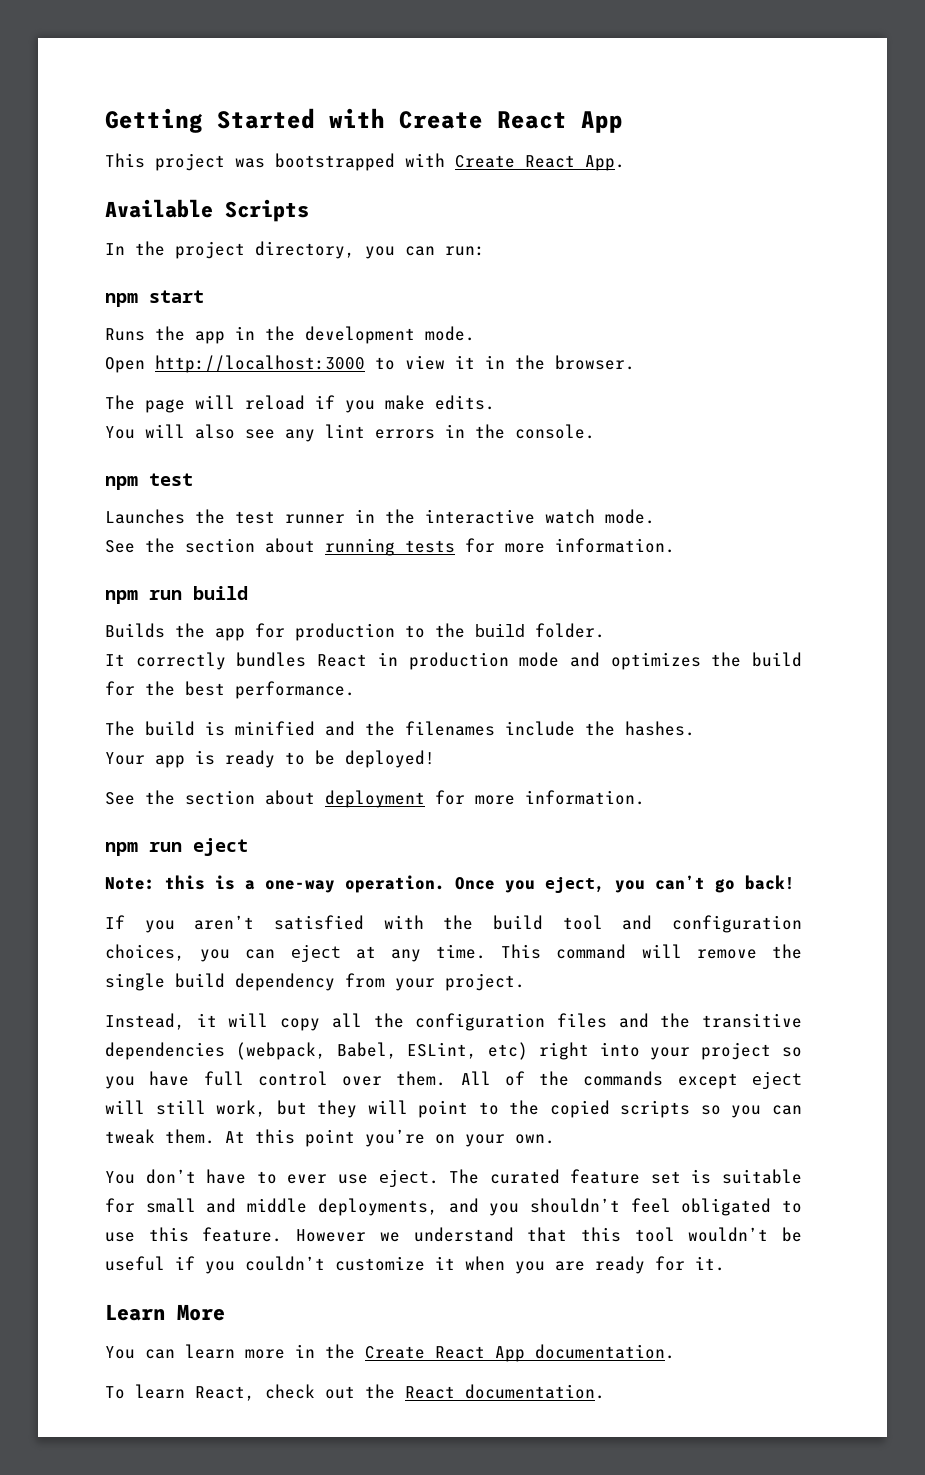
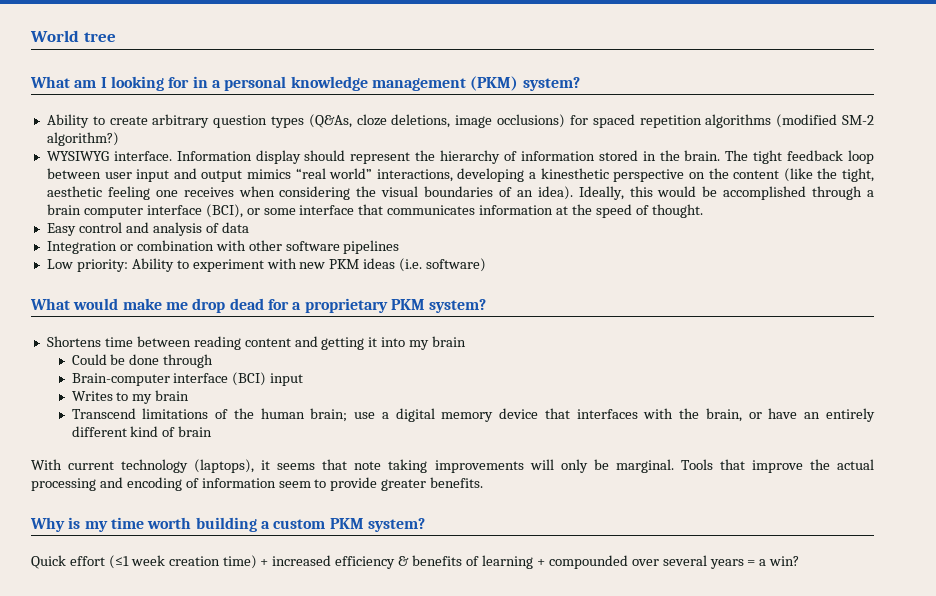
- Getting Started with Create React App
- This project was bootstrapped with Create React App.
- Available Scripts
- In the project directory, you can run:
- npm start
- Runs the app in the development mode.
- Open http://localhost:3000 to view it in the browser.
- The page will reload if you make edits.
- You will also see any lint errors in the console.
- npm test
- Launches the test runner in the interactive watch mode.
- See the section about running tests for more information.
- npm run build
- Builds the app for production to the build folder.
- It correctly bundles React in production mode and optimizes the build for the best performance.
- The build is minified and the filenames include the hashes.
- Your app is ready to be deployed!
- See the section about deployment for more information.
- npm run eject
- Note: this is a one-way operation. Once you eject, you can’t go back!
- If you aren’t satisfied with the build tool and configuration choices, you can eject at any time. This command will remove the single build dependency from your project.
- Instead, it will copy all the configuration files and the transitive dependencies (webpack, Babel, ESLint, etc) right into your project so you have full control over them. All of the commands except eject will still work, but they will point to the copied scripts so you can tweak them. At this point you’re on your own.
- You don’t have to ever use eject. The curated feature set is suitable for small and middle deployments, and you shouldn’t feel obligated to use this feature. However we understand that this tool wouldn’t be useful if you couldn’t customize it when you are ready for it.
- Learn More
- You can learn more in the Create React App documentation.
- To learn React, check out the React documentation.
+ World tree
+ What am I looking for in a personal knowledge management (PKM) system?
+ Ability to create arbitrary question types (Q&As, cloze deletions, image occlusions) for spaced repetition algorithms (modified SM-2 algorithm?)
+ WYSIWYG interface. Information display should represent the hierarchy of information stored in the brain. The tight feedback loop between user input and output mimics “real world” interactions, developing a kinesthetic perspective on the content (like the tight, aesthetic feeling one receives when considering the visual boundaries of an idea). Ideally, this would be accomplished through a brain computer interface (BCI), or some interface that communicates information at the speed of thought.
+ Easy control and analysis of data
+ Integration or combination with other software pipelines
+ Low priority: Ability to experiment with new PKM ideas (i.e. software)
+ What would make me drop dead for a proprietary PKM system?
+ Shortens time between reading content and getting it into my brain
+ Could be done through
+ Brain-computer interface (BCI) input
+ Writes to my brain
+ Transcend limitations of the human brain; use a digital memory device that interfaces with the brain, or have an entirely different kind of brain
+ With current technology (laptops), it seems that note taking improvements will only be marginal. Tools that improve the actual processing and encoding of information seem to provide greater benefits.
+ Why is my time worth building a custom PKM system?
+ Quick effort (≤1 week creation time) + increased efficiency & benefits of learning + compounded over several years = a win?

